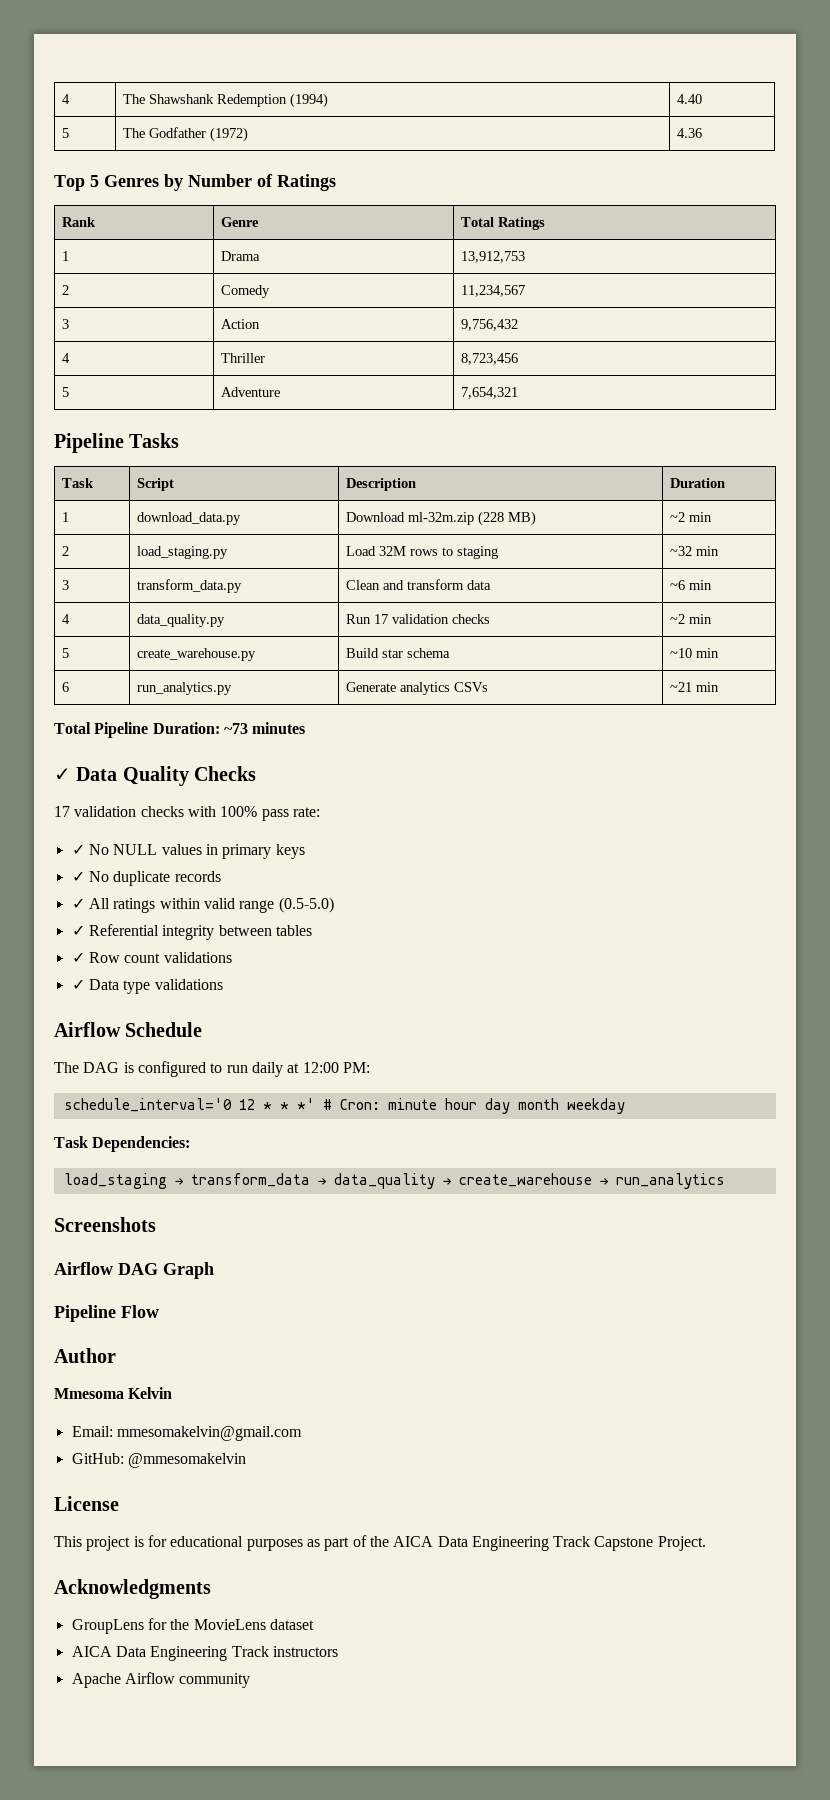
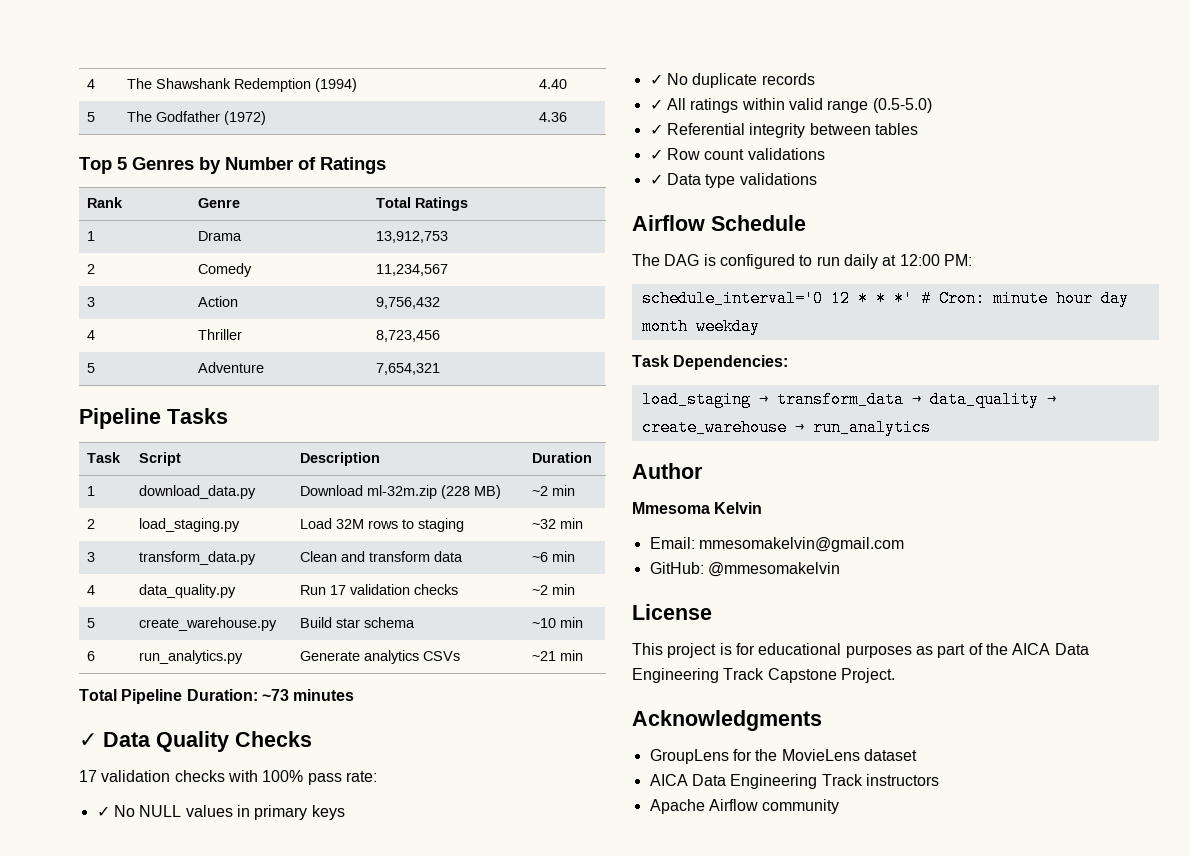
- Screenshots
- Airflow DAG Graph
- Pipeline Flow

